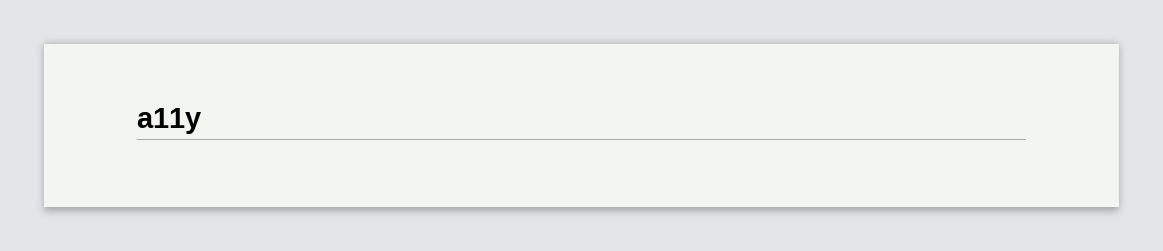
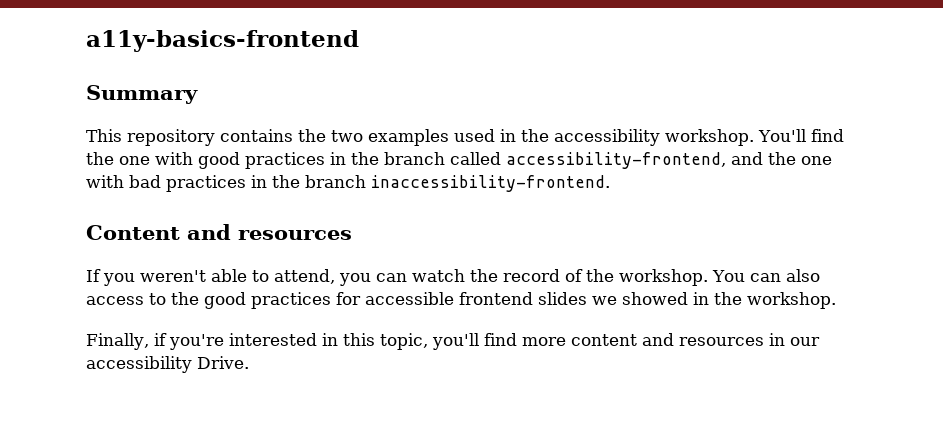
- a11y
+ a11y-basics-frontend
+ Summary
+ This repository contains the two examples used in the accessibility workshop. You'll find the one with good practices in the branch called accessibility-frontend, and the one with bad practices in the branch inaccessibility-frontend.
+ Content and resources
+ If you weren't able to attend, you can watch the record of the workshop. You can also access to the good practices for accessible frontend slides we showed in the workshop.
+ Finally, if you're interested in this topic, you'll find more content and resources in our accessibility Drive.

